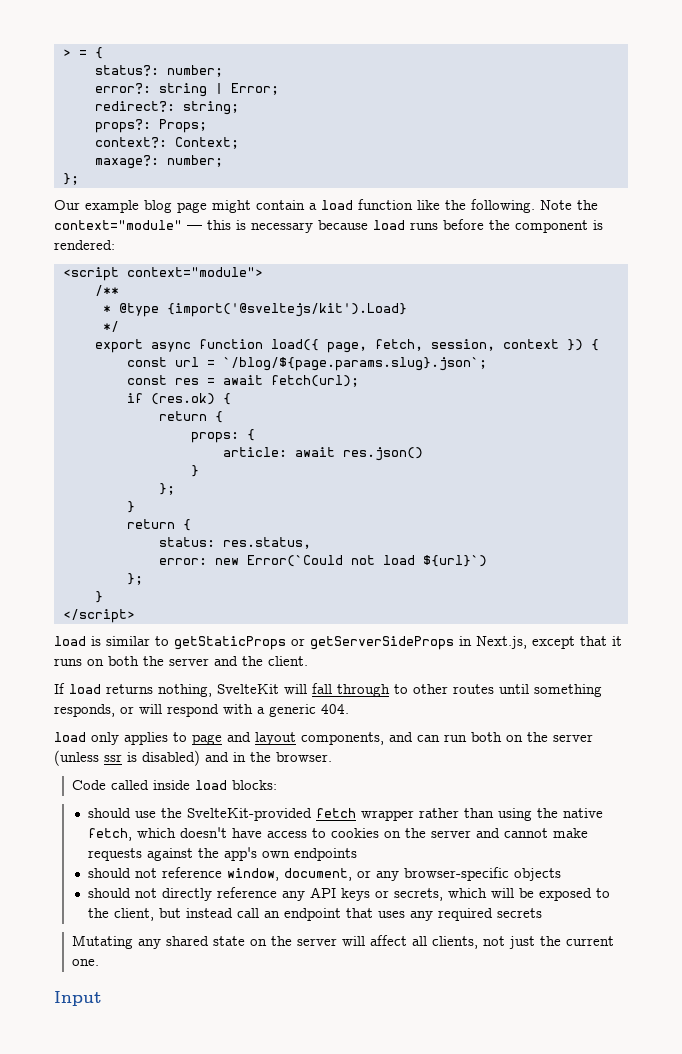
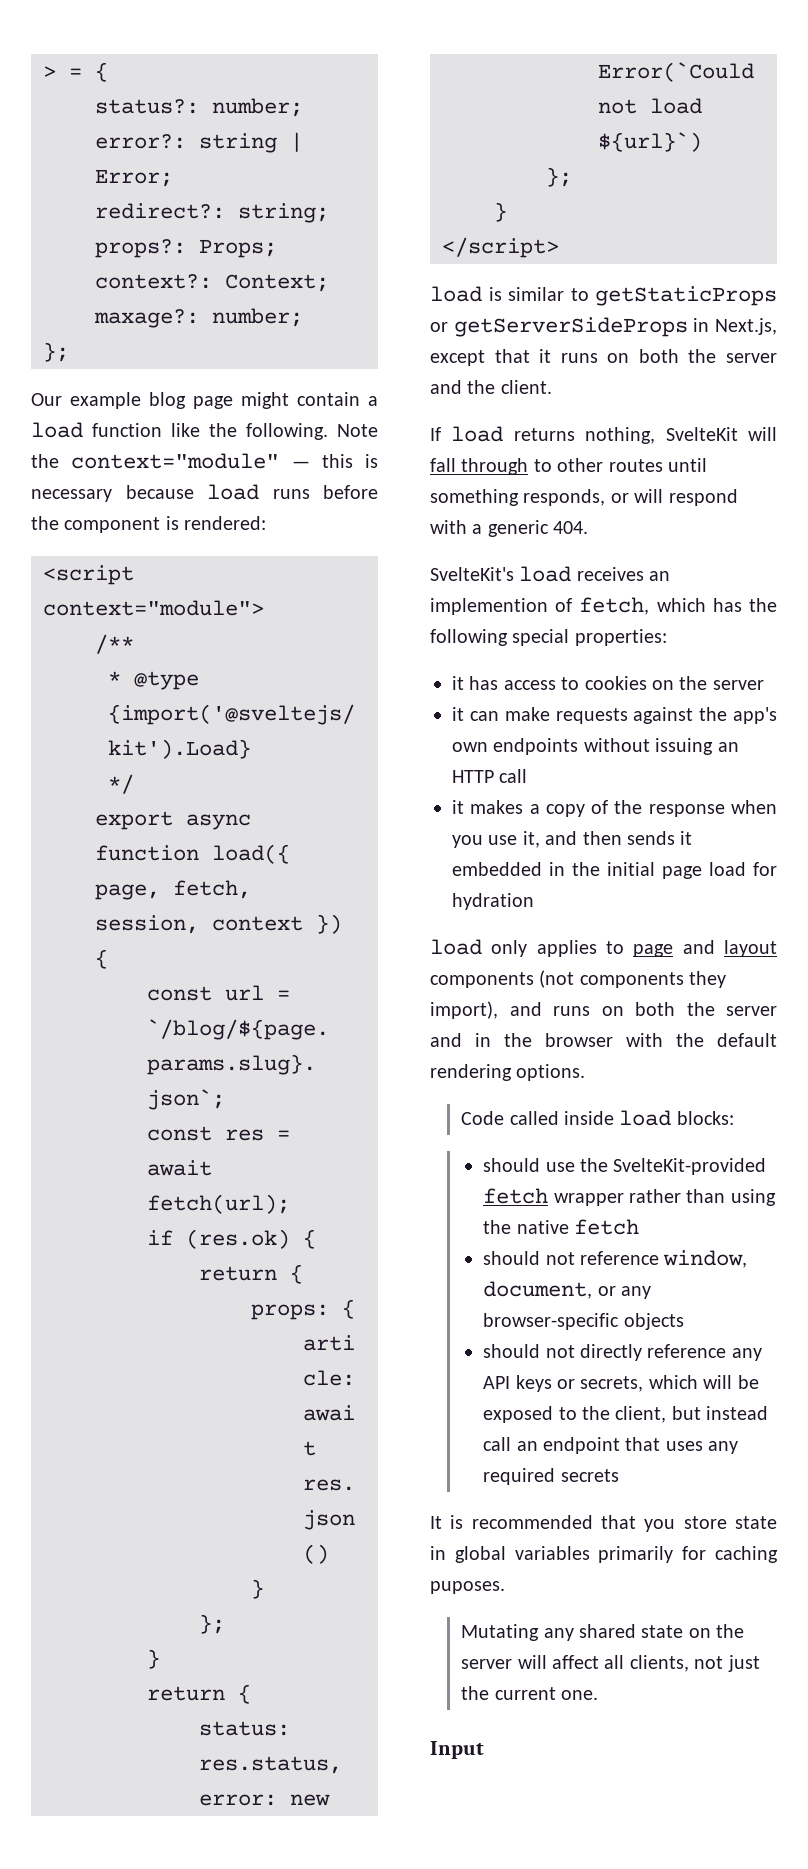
+ SvelteKit's load receives an implemention of fetch, which has the following special properties:
+ it has access to cookies on the server
+ it can make requests against the app's own endpoints without issuing an HTTP call
+ it makes a copy of the response when you use it, and then sends it embedded in the initial page load for hydration
- load only applies to page and layout components, and can run both on the server (unless ssr is disabled) and in the browser.
+ load only applies to page and layout components (not components they import), and runs on both the server and in the browser with the default rendering options.
- should use the SvelteKit-provided fetch wrapper rather than using the native fetch, which doesn't have access to cookies on the server and cannot make requests against the app's own endpoints
+ should use the SvelteKit-provided fetch wrapper rather than using the native fetch
+ It is recommended that you store state in global variables primarily for caching puposes.

